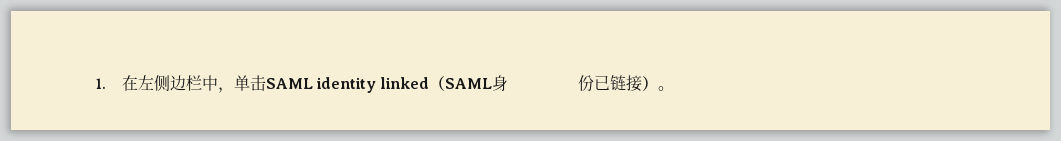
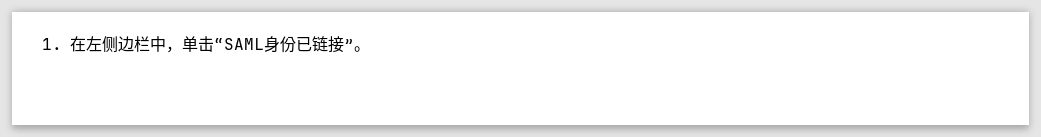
- 1.在左侧边栏中，单击SAML identity linked（SAML身份已链接）。
+ 1.在左侧边栏中，单击“SAML身份已链接”。

